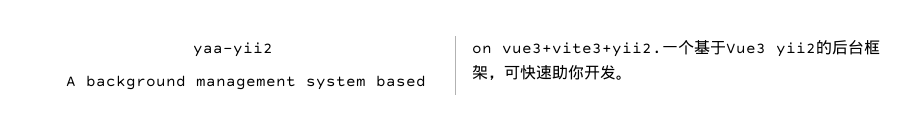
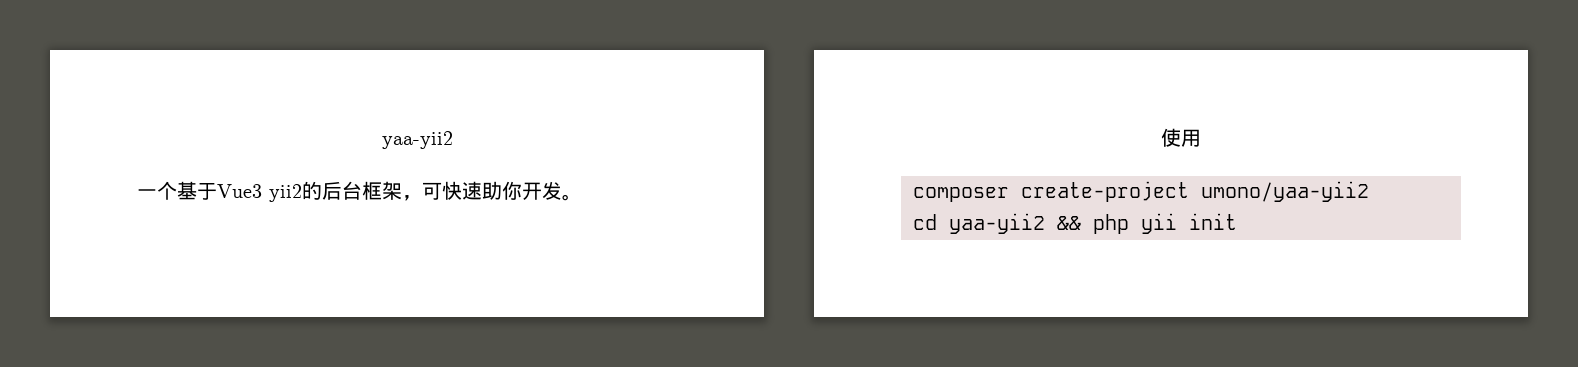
- A background management system based on vue3+vite3+yii2.
+ 使用
+ composer create-project umono/yaa-yii2
+ cd yaa-yii2 && php yii init

